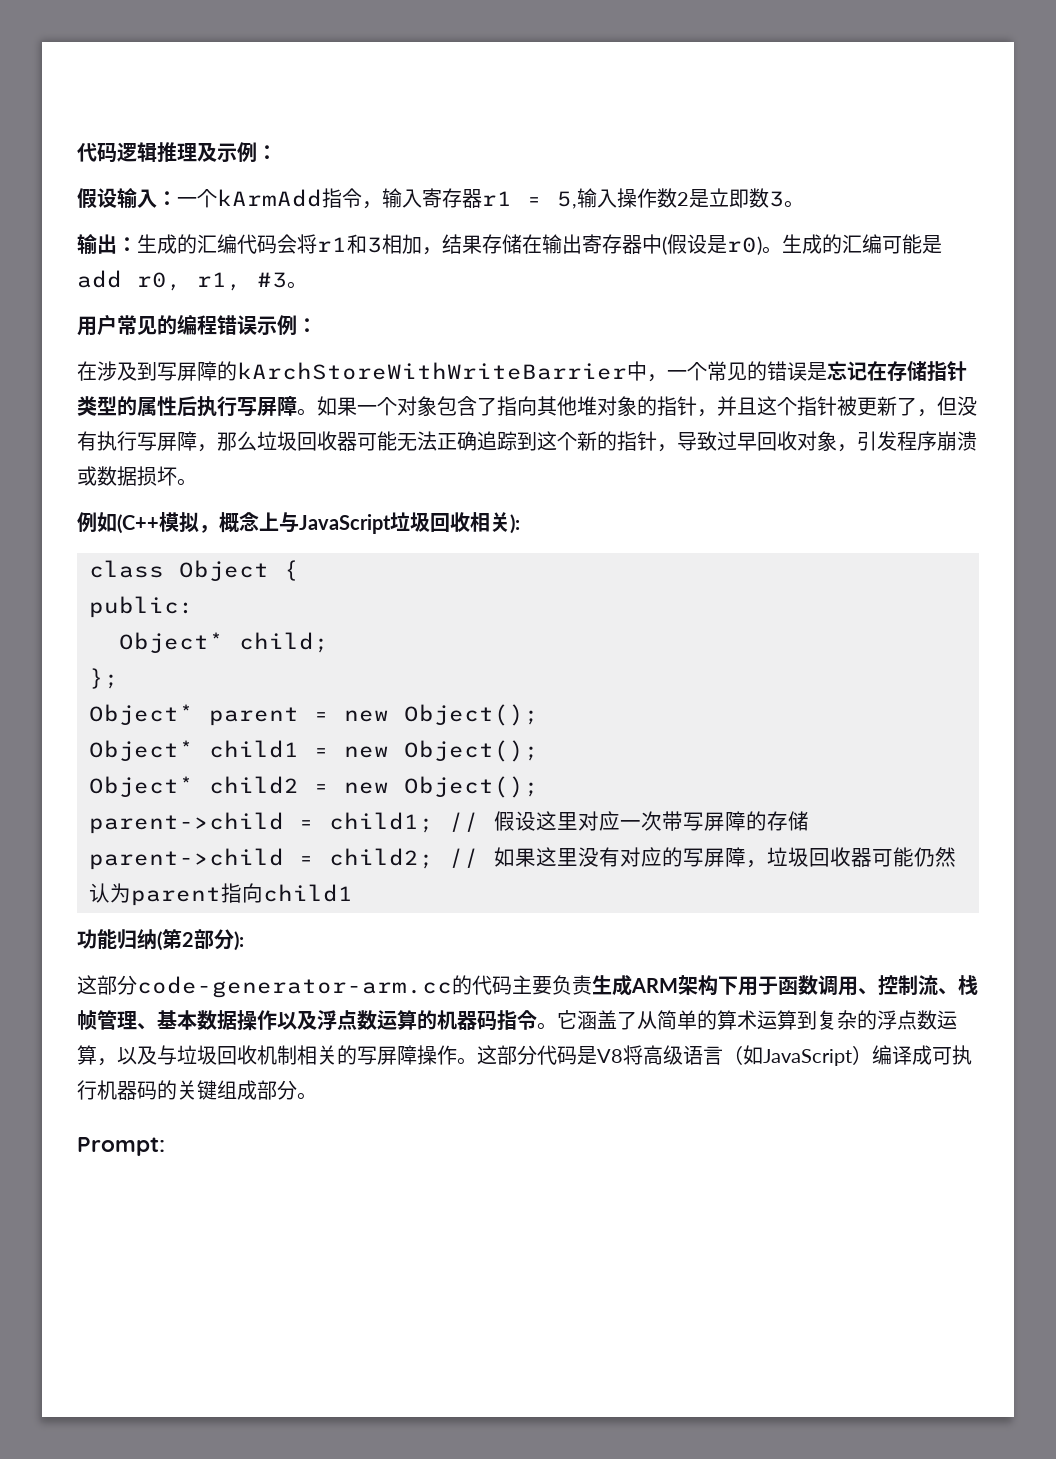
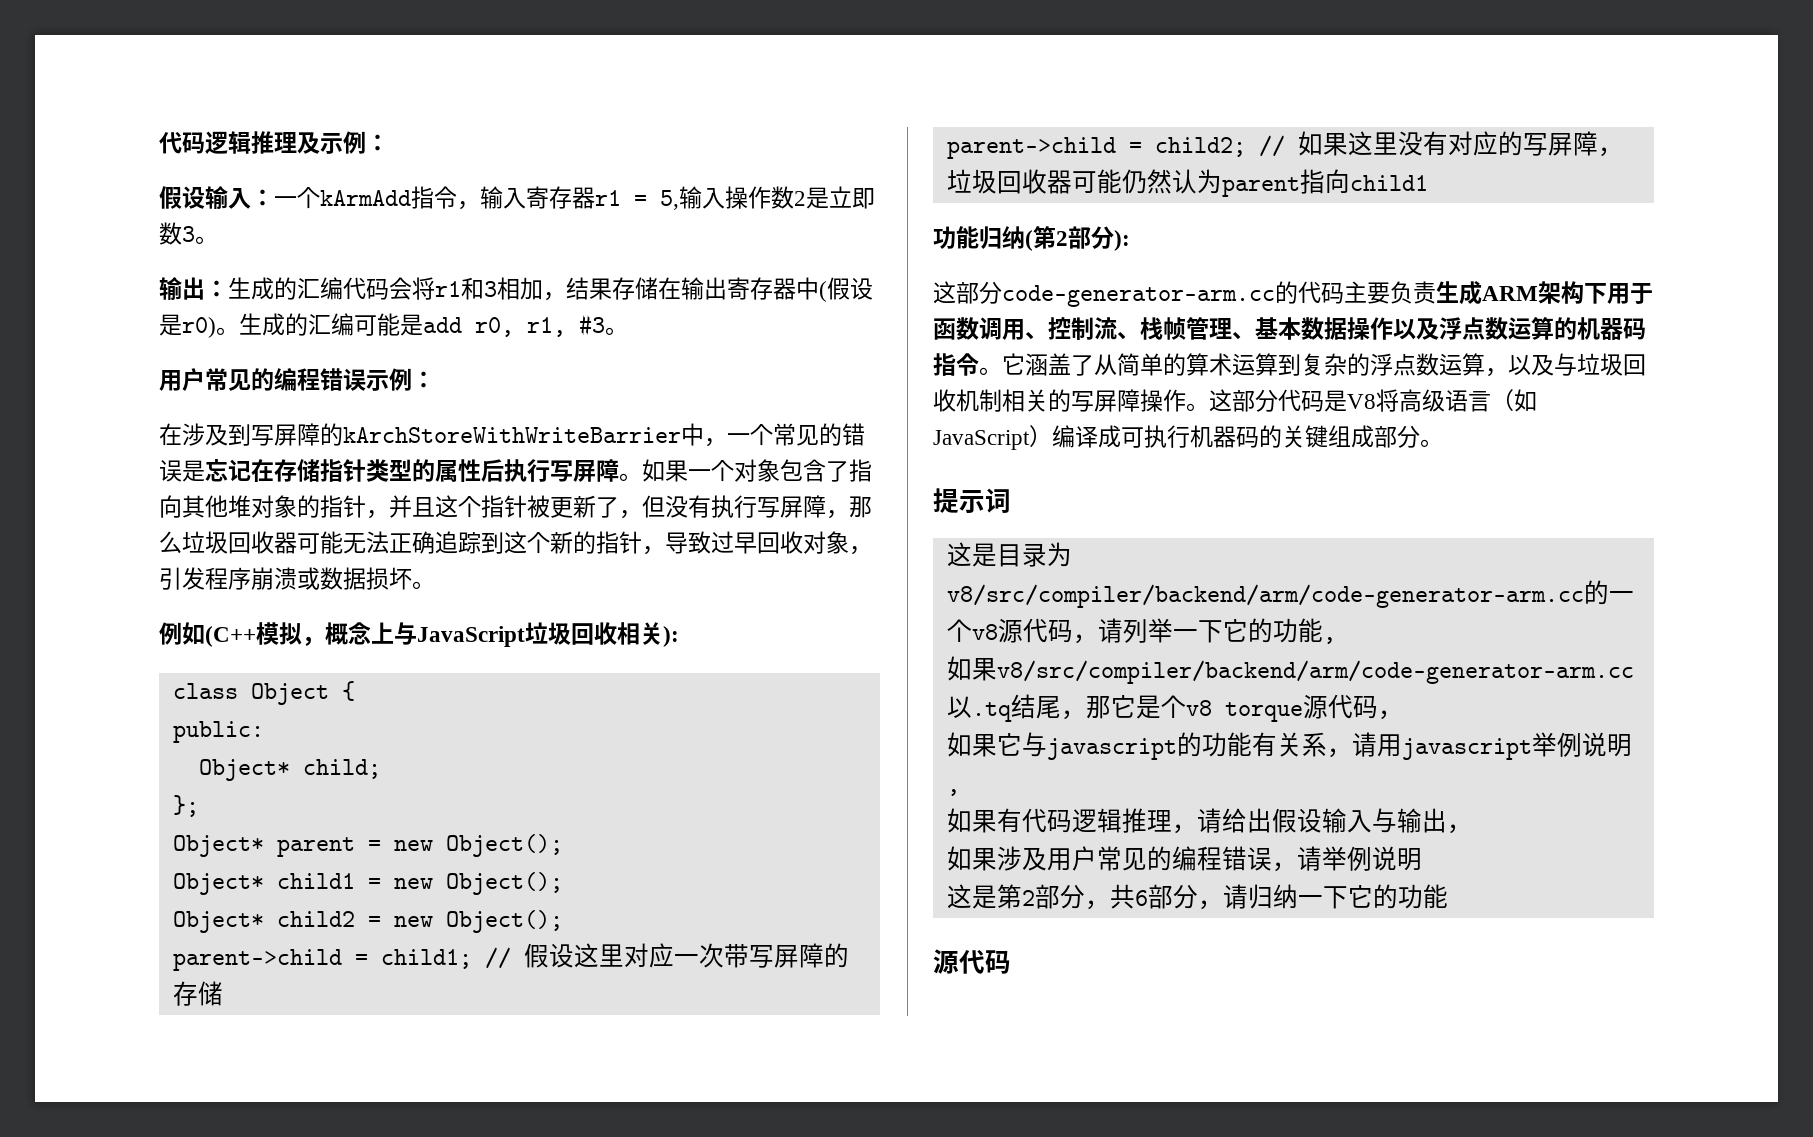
- Prompt:
+ 提示词
+ 这是目录为v8/src/compiler/backend/arm/code-generator-arm.cc的一个v8源代码，请列举一下它的功能,
+ 如果v8/src/compiler/backend/arm/code-generator-arm.cc以.tq结尾，那它是个v8 torque源代码，
+ 如果它与javascript的功能有关系，请用javascript举例说明,
+ 如果有代码逻辑推理，请给出假设输入与输出，
+ 如果涉及用户常见的编程错误，请举例说明
+ 这是第2部分，共6部分，请归纳一下它的功能
+ 源代码

